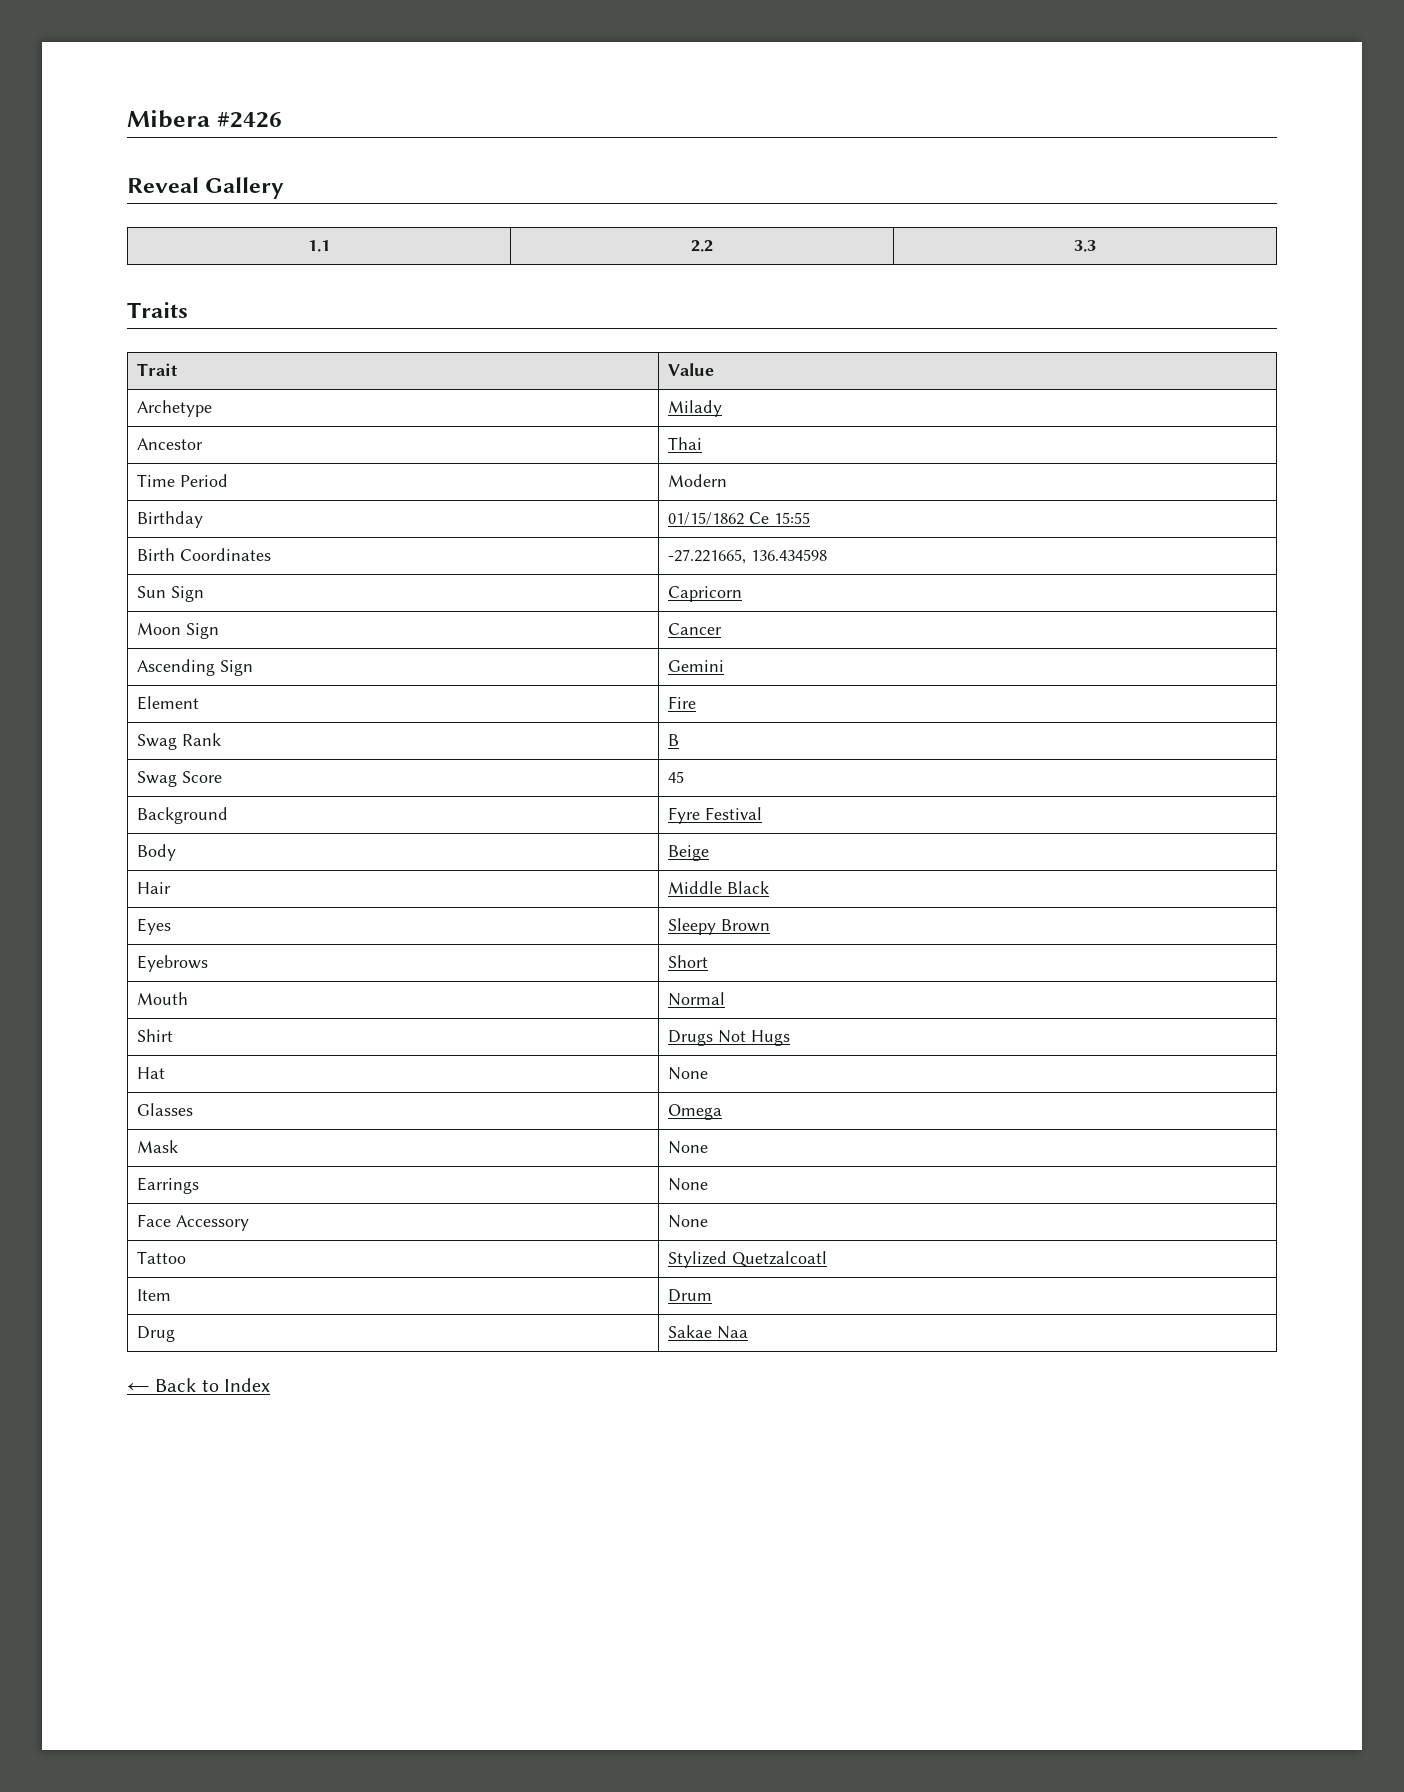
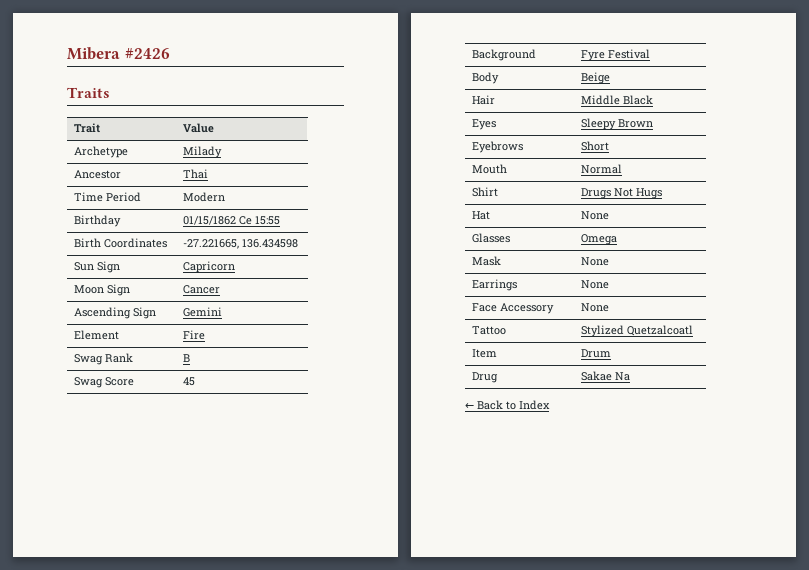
- Reveal Gallery
- 1.1 | 2.2 | 3.3
- Drug | Sakae Naa
+ Drug | Sakae Na

